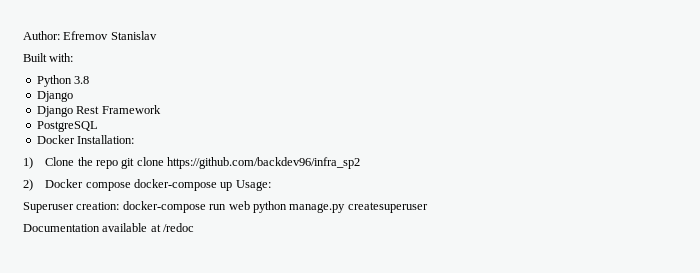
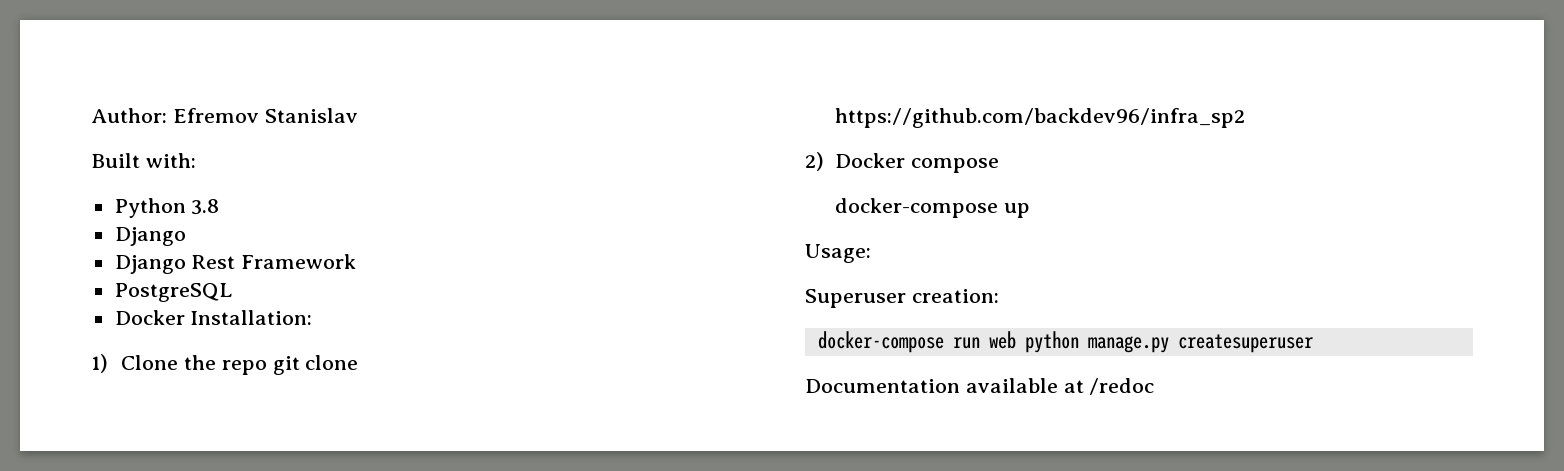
- 2) Docker compose docker-compose up Usage:
+ 2) Docker compose
+ docker-compose up
+ Usage:
- Superuser creation: docker-compose run web python manage.py createsuperuser
+ Superuser creation:
+ docker-compose run web python manage.py createsuperuser

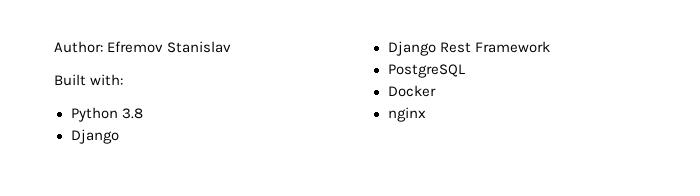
- Docker Installation:
- 1) Clone the repo git clone https://github.com/backdev96/infra_sp2
- 2) Docker compose
- docker-compose up
- Usage:
- Superuser creation:
- docker-compose run web python manage.py createsuperuser
- Documentation available at /redoc
+ Docker
+ nginx

